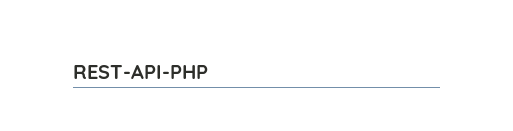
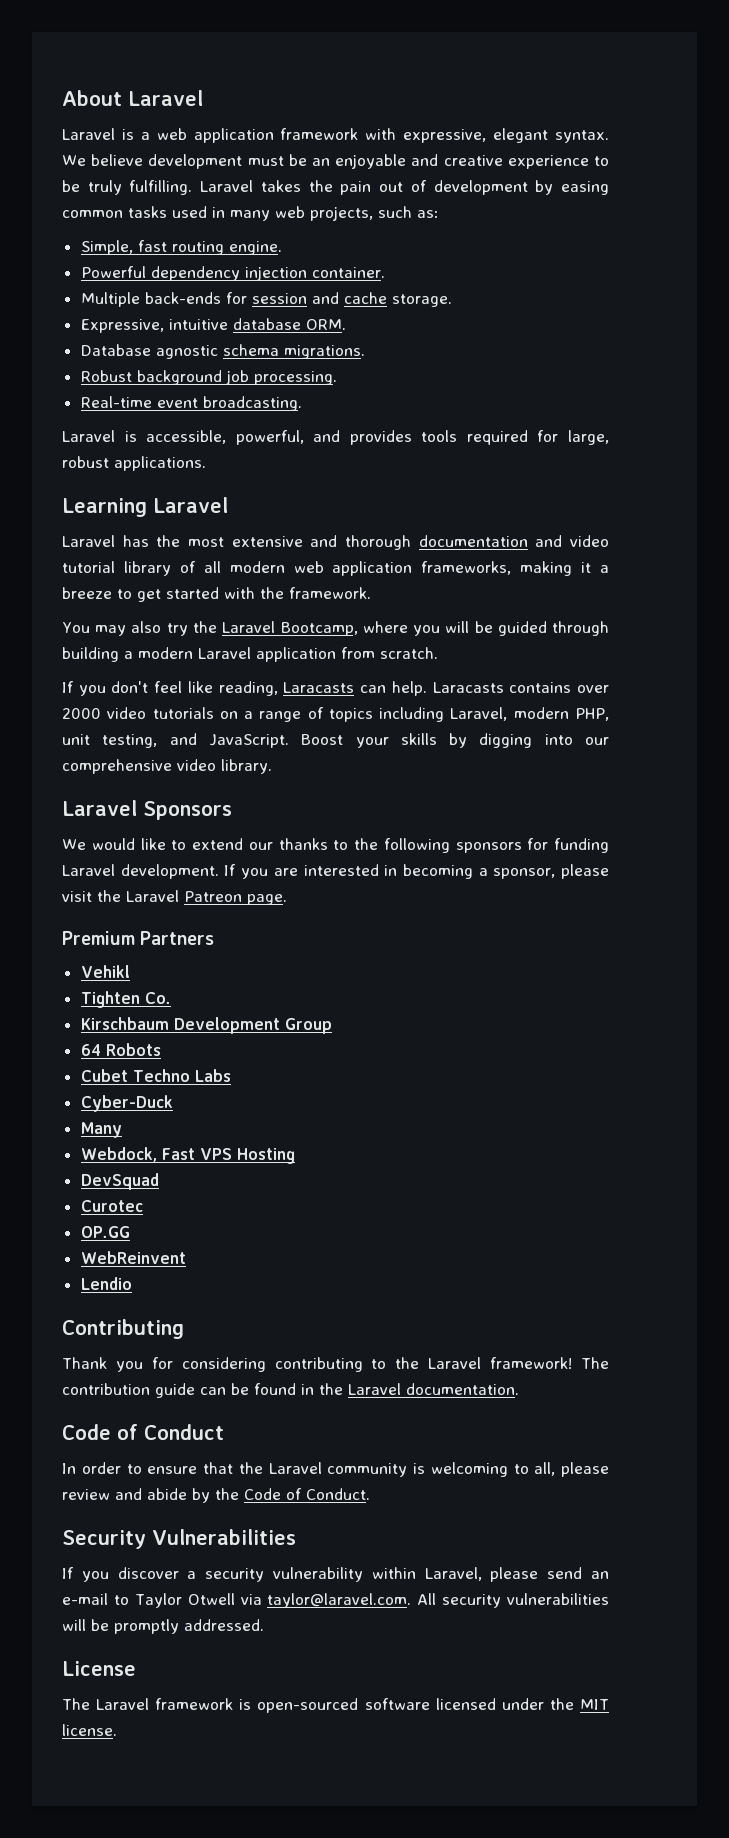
- REST-API-PHP
+ About Laravel
+ Laravel is a web application framework with expressive, elegant syntax. We believe development must be an enjoyable and creative experience to be truly fulfilling. Laravel takes the pain out of development by easing common tasks used in many web projects, such as:
+ Simple, fast routing engine.
+ Powerful dependency injection container.
+ Multiple back-ends for session and cache storage.
+ Expressive, intuitive database ORM.
+ Database agnostic schema migrations.
+ Robust background job processing.
+ Real-time event broadcasting.
+ Laravel is accessible, powerful, and provides tools required for large, robust applications.
+ Learning Laravel
+ Laravel has the most extensive and thorough documentation and video tutorial library of all modern web application frameworks, making it a breeze to get started with the framework.
+ You may also try the Laravel Bootcamp, where you will be guided through building a modern Laravel application from scratch.
+ If you don't feel like reading, Laracasts can help. Laracasts contains over 2000 video tutorials on a range of topics including Laravel, modern PHP, unit testing, and JavaScript. Boost your skills by digging into our comprehensive video library.
+ Laravel Sponsors
+ We would like to extend our thanks to the following sponsors for funding Laravel development. If you are interested in becoming a sponsor, please visit the Laravel Patreon page.
+ Premium Partners
+ Vehikl
+ Tighten Co.
+ Kirschbaum Development Group
+ 64 Robots
+ Cubet Techno Labs
+ Cyber-Duck
+ Many
+ Webdock, Fast VPS Hosting
+ DevSquad
+ Curotec
+ OP.GG
+ WebReinvent
+ Lendio
+ Contributing
+ Thank you for considering contributing to the Laravel framework! The contribution guide can be found in the Laravel documentation.
+ Code of Conduct
+ In order to ensure that the Laravel community is welcoming to all, please review and abide by the Code of Conduct.
+ Security Vulnerabilities
+ If you discover a security vulnerability within Laravel, please send an e-mail to Taylor Otwell via taylor@laravel.com. All security vulnerabilities will be promptly addressed.
+ License
+ The Laravel framework is open-sourced software licensed under the MIT license.

